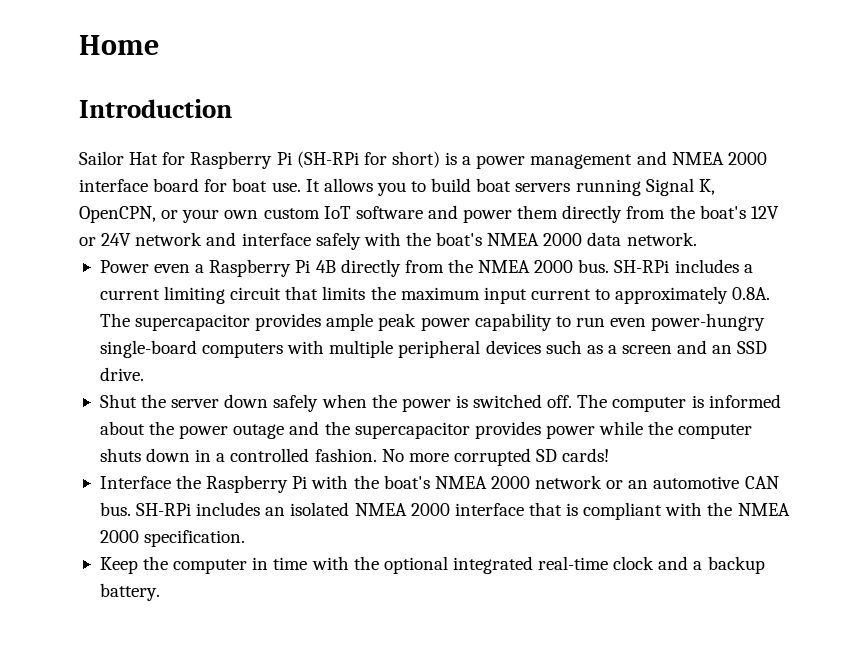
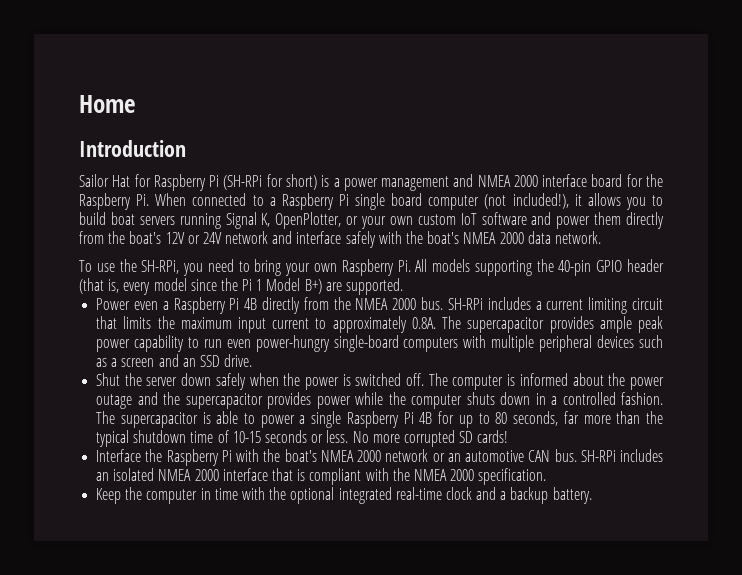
- Sailor Hat for Raspberry Pi (SH-RPi for short) is a power management and NMEA 2000 interface board for boat use. It allows you to build boat servers running Signal K, OpenCPN, or your own custom IoT software and power them directly from the boat's 12V or 24V network and interface safely with the boat's NMEA 2000 data network.
+ Sailor Hat for Raspberry Pi (SH-RPi for short) is a power management and NMEA 2000 interface board for the Raspberry Pi. When connected to a Raspberry Pi single board computer (not included!), it allows you to build boat servers running Signal K, OpenPlotter, or your own custom IoT software and power them directly from the boat's 12V or 24V network and interface safely with the boat's NMEA 2000 data network.
+ To use the SH-RPi, you need to bring your own Raspberry Pi. All models supporting the 40-pin GPIO header (that is, every model since the Pi 1 Model B+) are supported.
+ The supercapacitor is able to power a single Raspberry Pi 4B for up to 80 seconds, far more than the typical shutdown time of 10-15 seconds or less.

